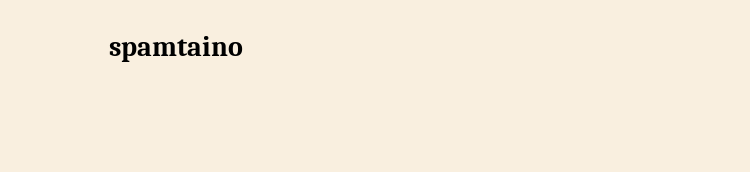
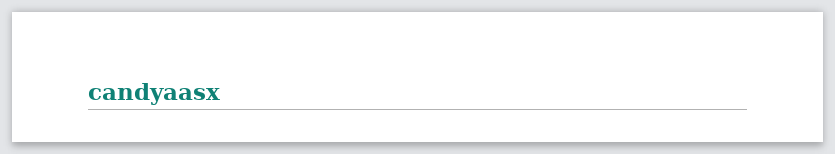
- spamtaino
+ candyaasx

